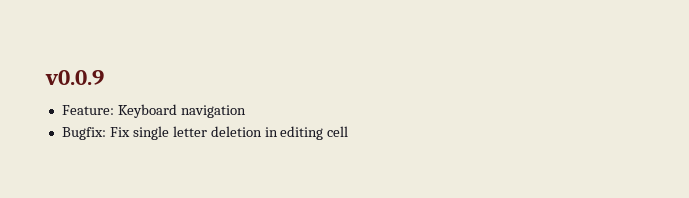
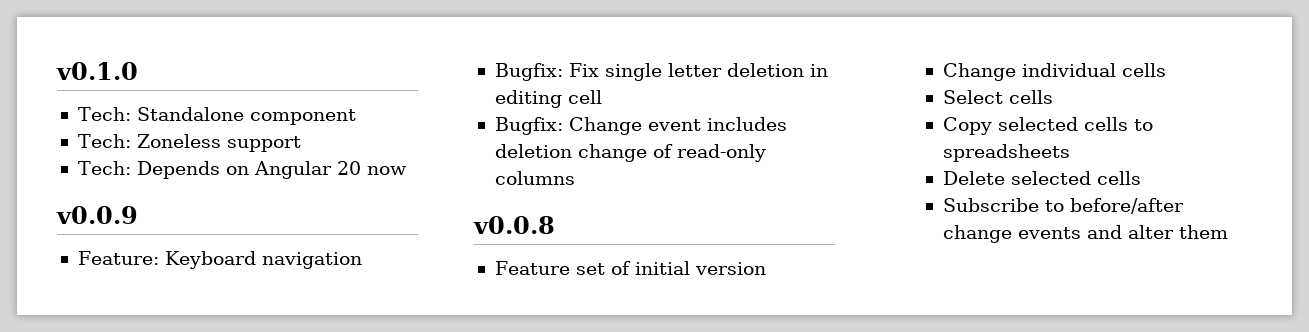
+ v0.1.0
+ Tech: Standalone component
+ Tech: Zoneless support
+ Tech: Depends on Angular 20 now
+ Bugfix: Change event includes deletion change of read-only columns
+ v0.0.8
+ Feature set of initial version
+ Change individual cells
+ Select cells
+ Copy selected cells to spreadsheets
+ Delete selected cells
+ Subscribe to before/after change events and alter them

